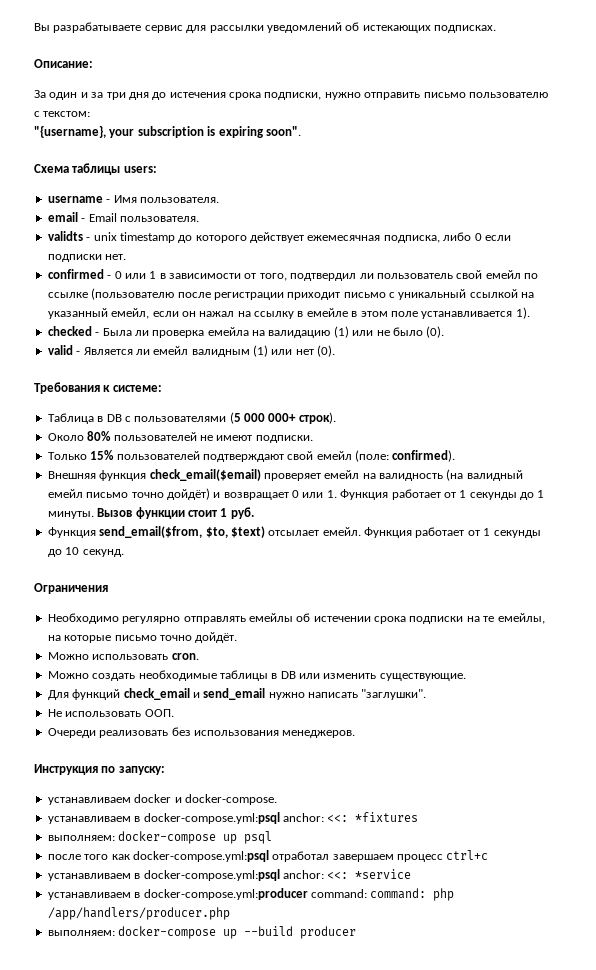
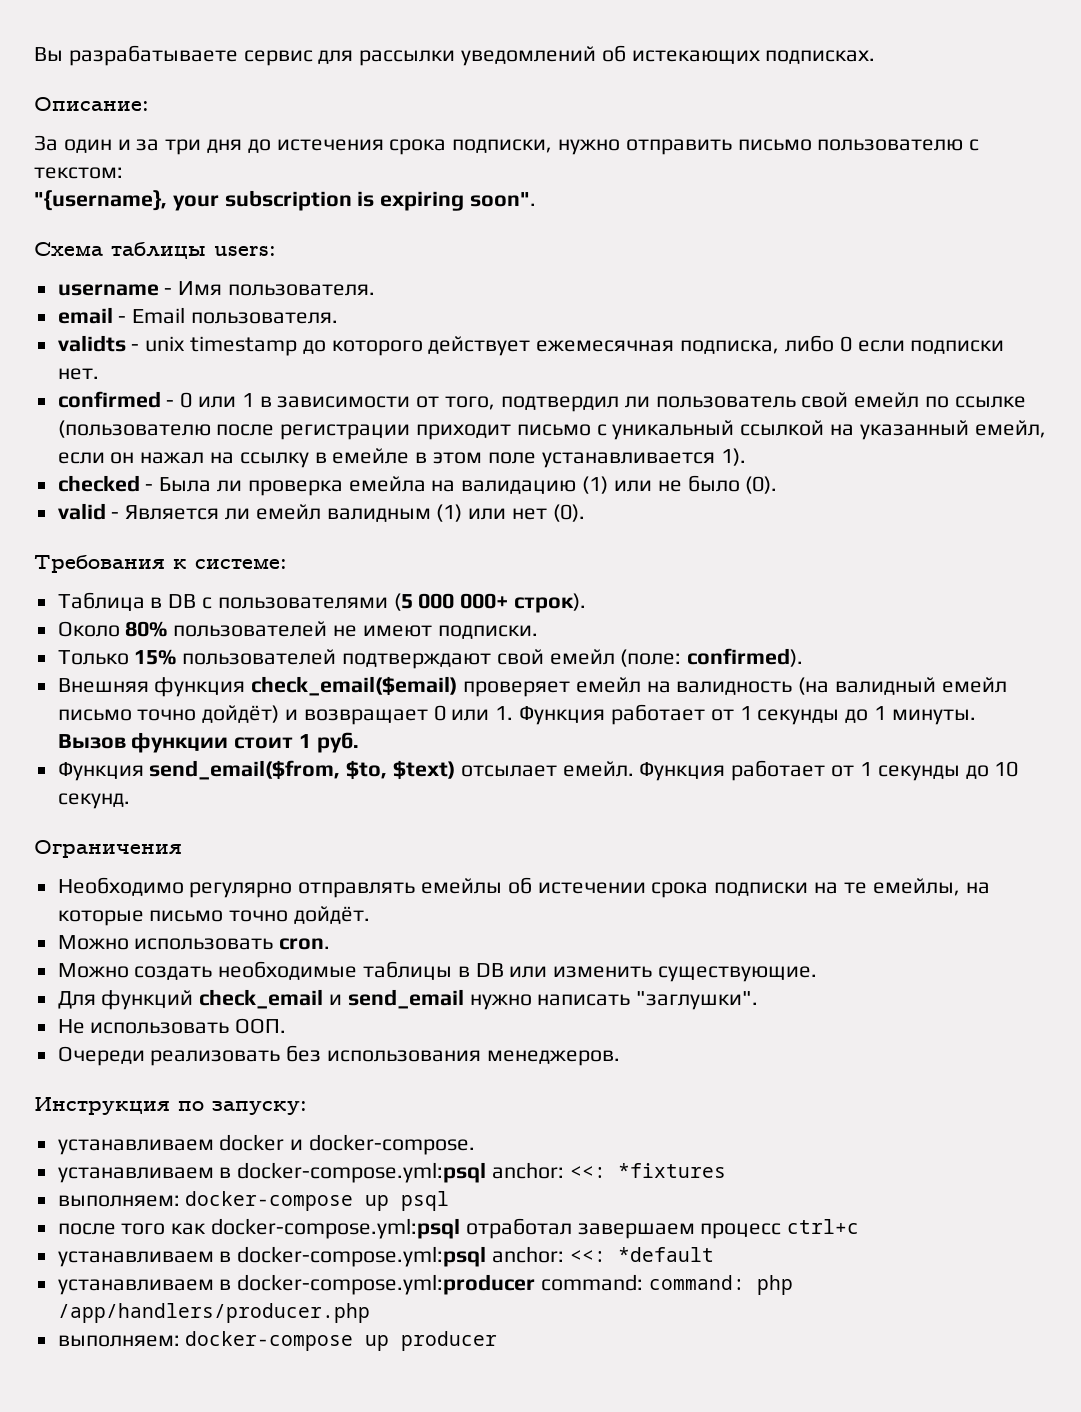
- устанавливаем в docker-compose.yml:psql anchor: <<: *service
+ устанавливаем в docker-compose.yml:psql anchor: <<: *default
- выполняем: docker-compose up --build producer
+ выполняем: docker-compose up producer

